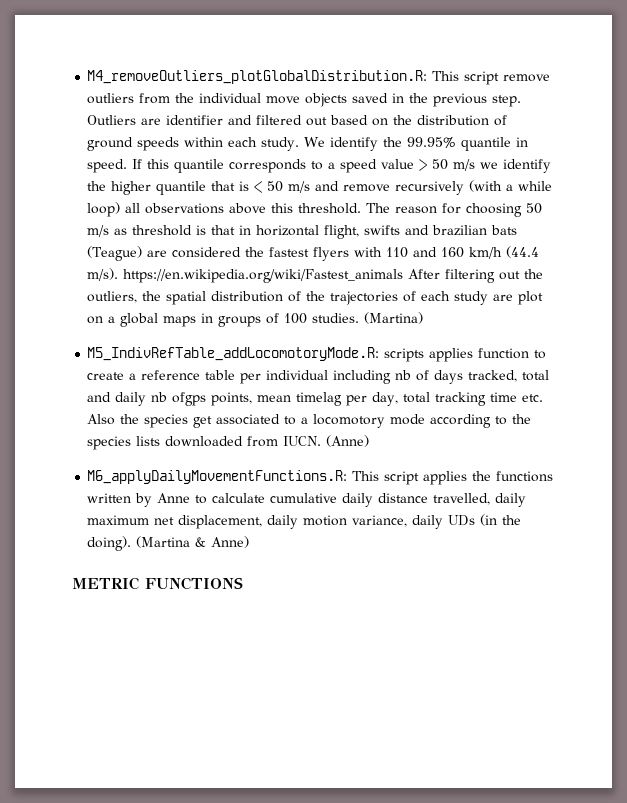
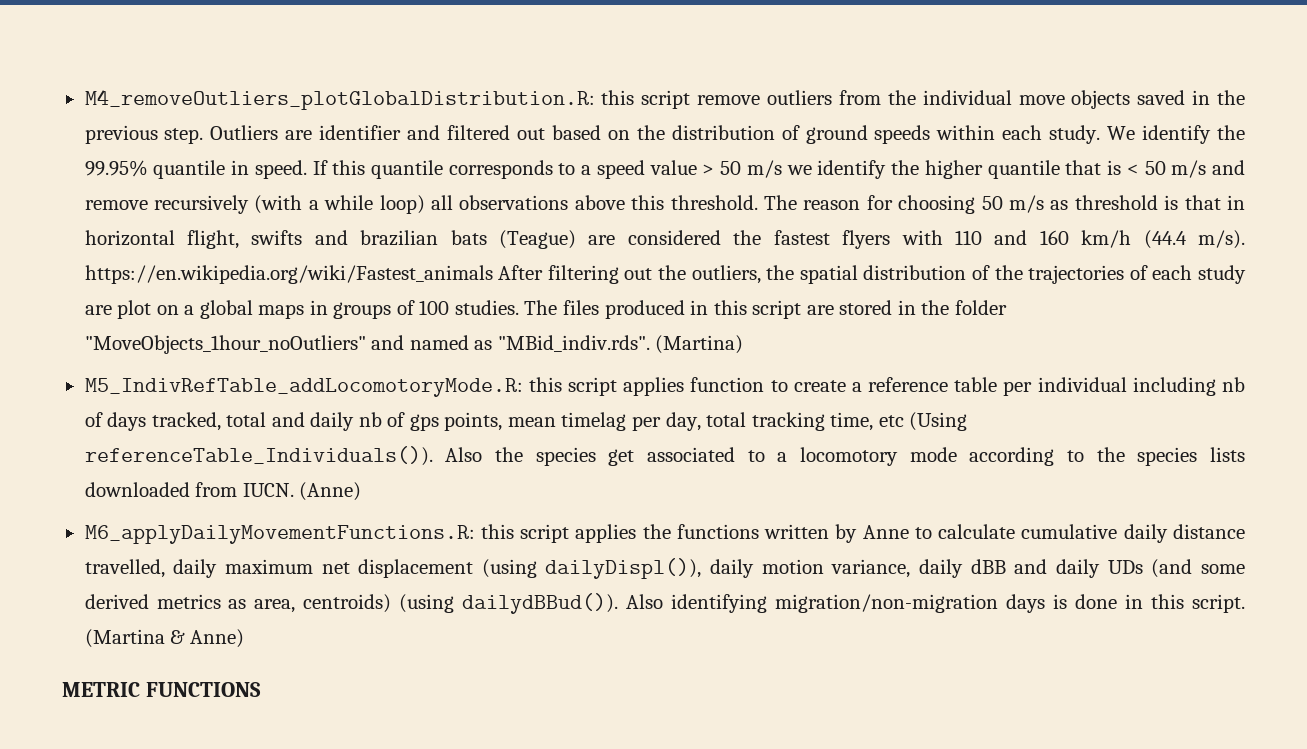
- M4_removeOutliers_plotGlobalDistribution.R: This script remove outliers from the individual move objects saved in the previous step.
+ M4_removeOutliers_plotGlobalDistribution.R: this script remove outliers from the individual move objects saved in the previous step.
- (Martina)
+ The files produced in this script are stored in the folder "MoveObjects_1hour_noOutliers" and named as "MBid_indiv.rds". (Martina)
- M5_IndivRefTable_addLocomotoryMode.R: scripts applies function to create a reference table per individual including nb of days tracked, total and daily nb ofgps points, mean timelag per day, total tracking time etc. Also the species get associated to a locomotory mode according to the species lists downloaded from IUCN.
+ M5_IndivRefTable_addLocomotoryMode.R: this script applies function to create a reference table per individual including nb of days tracked, total and daily nb of gps points, mean timelag per day, total tracking time, etc (Using referenceTable_Individuals()). Also the species get associated to a locomotory mode according to the species lists downloaded from IUCN.
- M6_applyDailyMovementFunctions.R: This script applies the functions written by Anne to calculate cumulative daily distance travelled, daily maximum net displacement, daily motion variance, daily UDs (in the doing).
+ M6_applyDailyMovementFunctions.R: this script applies the functions written by Anne to calculate cumulative daily distance travelled, daily maximum net displacement (using dailyDispl()), daily motion variance, daily dBB and daily UDs (and some derived metrics as area, centroids) (using dailydBBud()). Also identifying migration/non-migration days is done in this script.

